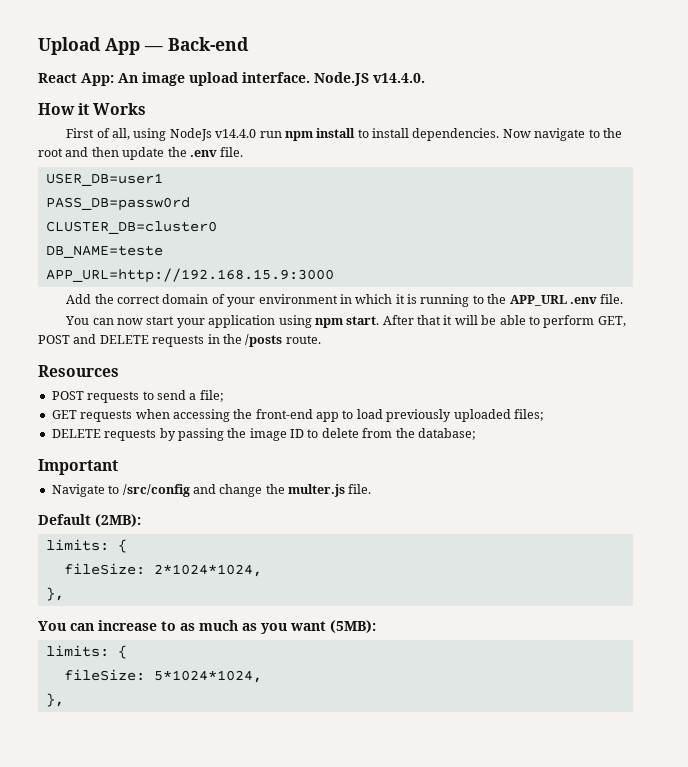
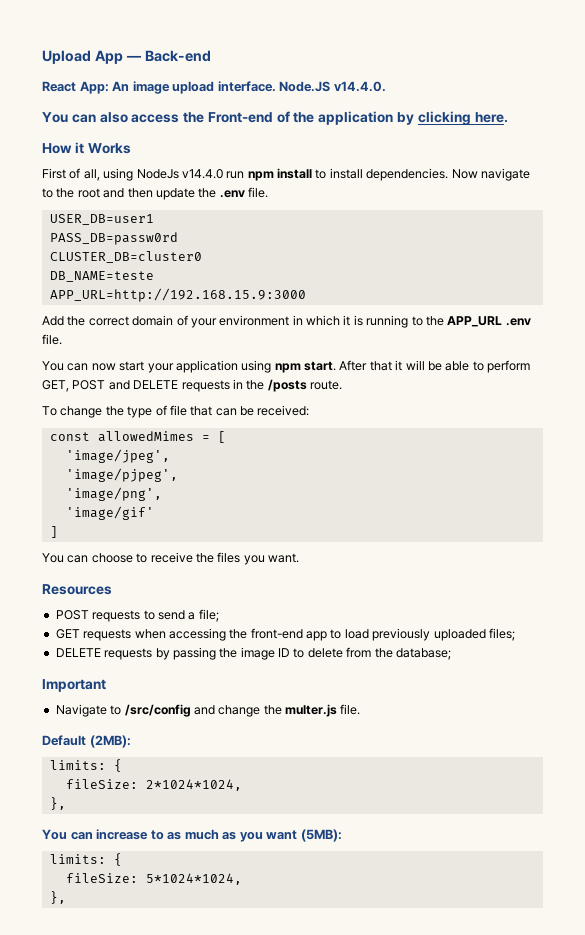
+ You can also access the Front-end of the application by clicking here.
+ To change the type of file that can be received:
+ const allowedMimes = [
+ 'image/jpeg',
+ 'image/pjpeg',
+ 'image/png',
+ 'image/gif'
+ ]
+ You can choose to receive the files you want.

